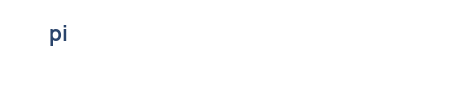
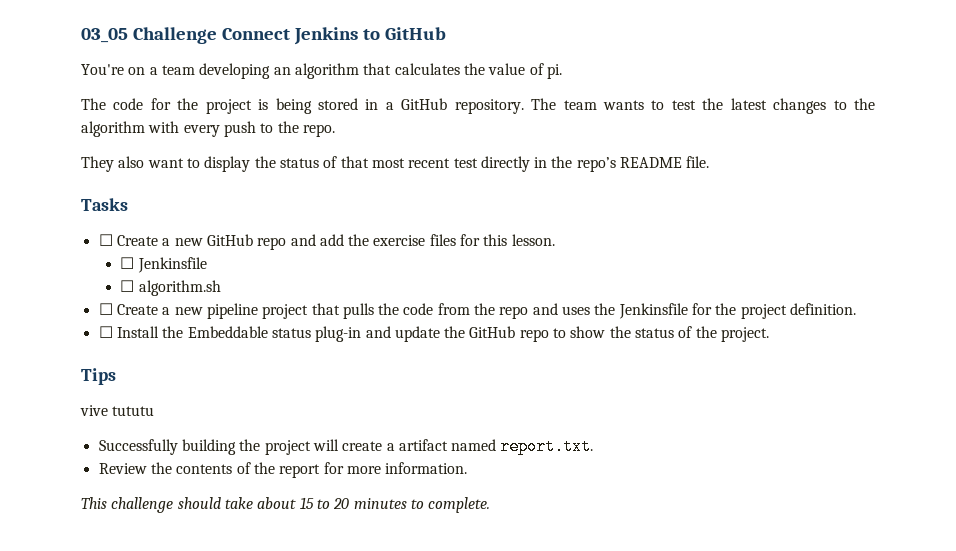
- pi
+ 03_05 Challenge Connect Jenkins to GitHub
+ You're on a team developing an algorithm that calculates the value of pi.
+ The code for the project is being stored in a GitHub repository. The team wants to test the latest changes to the algorithm with every push to the repo.
+ They also want to display the status of that most recent test directly in the repo’s README file.
+ Tasks
+ ☐ Create a new GitHub repo and add the exercise files for this lesson.
+ ☐ Jenkinsfile
+ ☐ algorithm.sh
+ ☐ Create a new pipeline project that pulls the code from the repo and uses the Jenkinsfile for the project definition.
+ ☐ Install the Embeddable status plug-in and update the GitHub repo to show the status of the project.
+ Tips
+ vive tututu
+ Successfully building the project will create a artifact named report.txt.
+ Review the contents of the report for more information.
+ This challenge should take about 15 to 20 minutes to complete.

